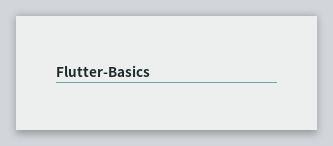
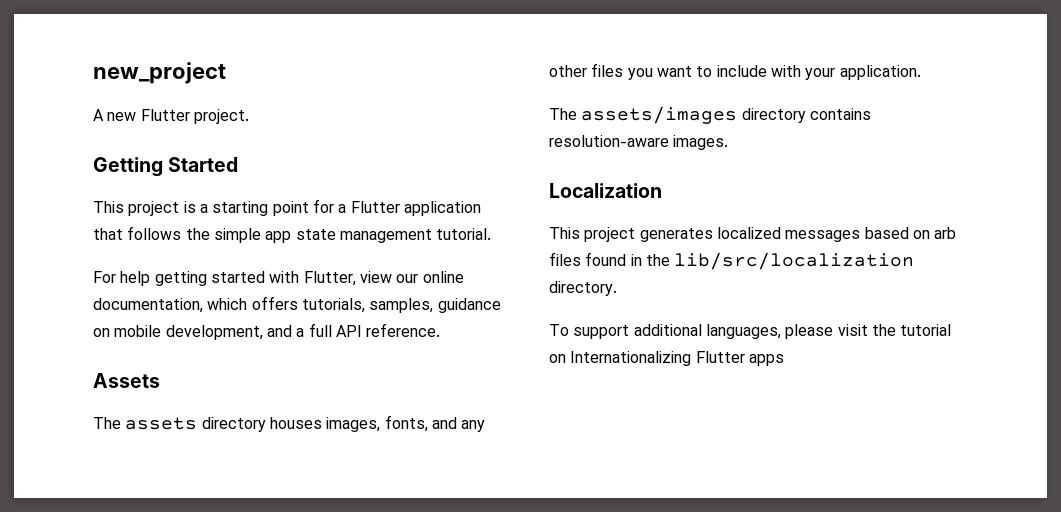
- Flutter-Basics
+ new_project
+ A new Flutter project.
+ Getting Started
+ This project is a starting point for a Flutter application that follows the simple app state management tutorial.
+ For help getting started with Flutter, view our online documentation, which offers tutorials, samples, guidance on mobile development, and a full API reference.
+ Assets
+ The assets directory houses images, fonts, and any other files you want to include with your application.
+ The assets/images directory contains resolution-aware images.
+ Localization
+ This project generates localized messages based on arb files found in the lib/src/localization directory.
+ To support additional languages, please visit the tutorial on Internationalizing Flutter apps

